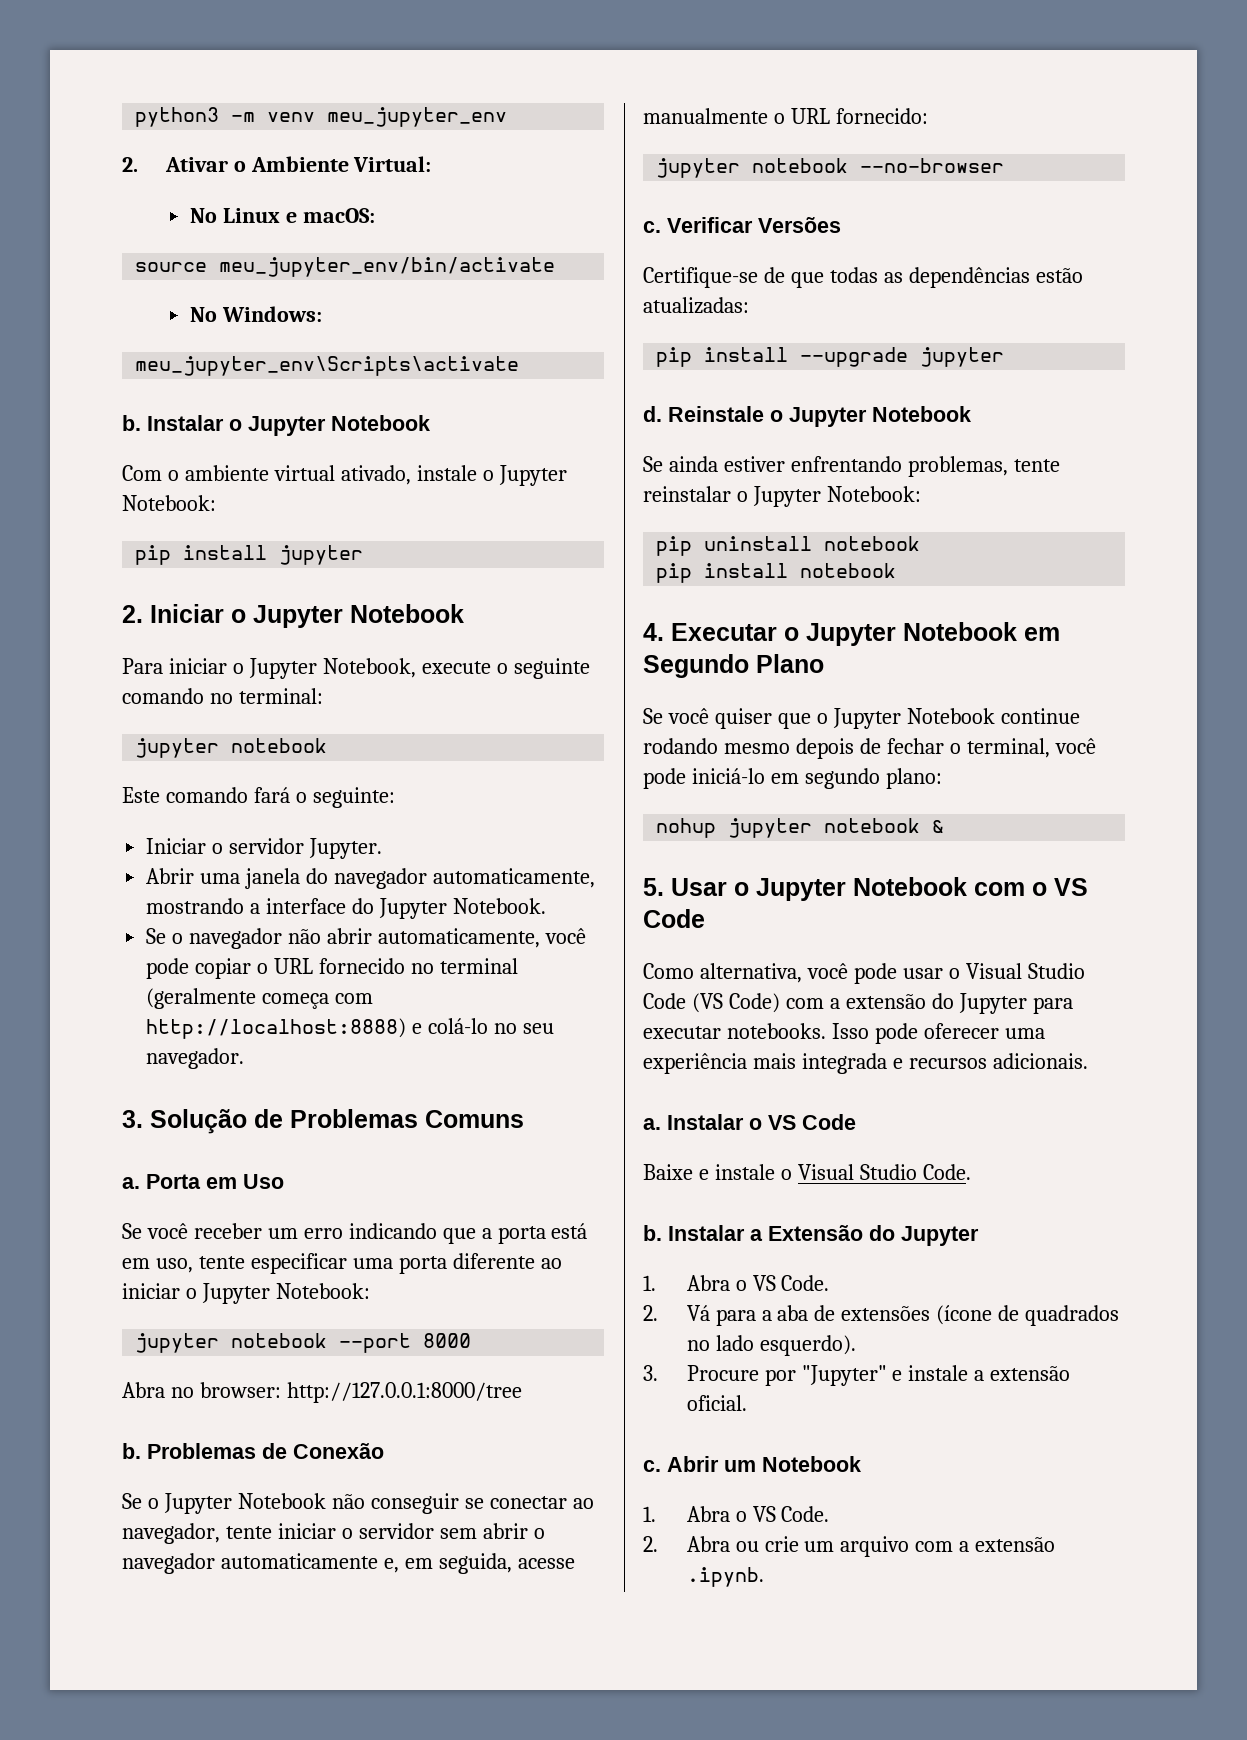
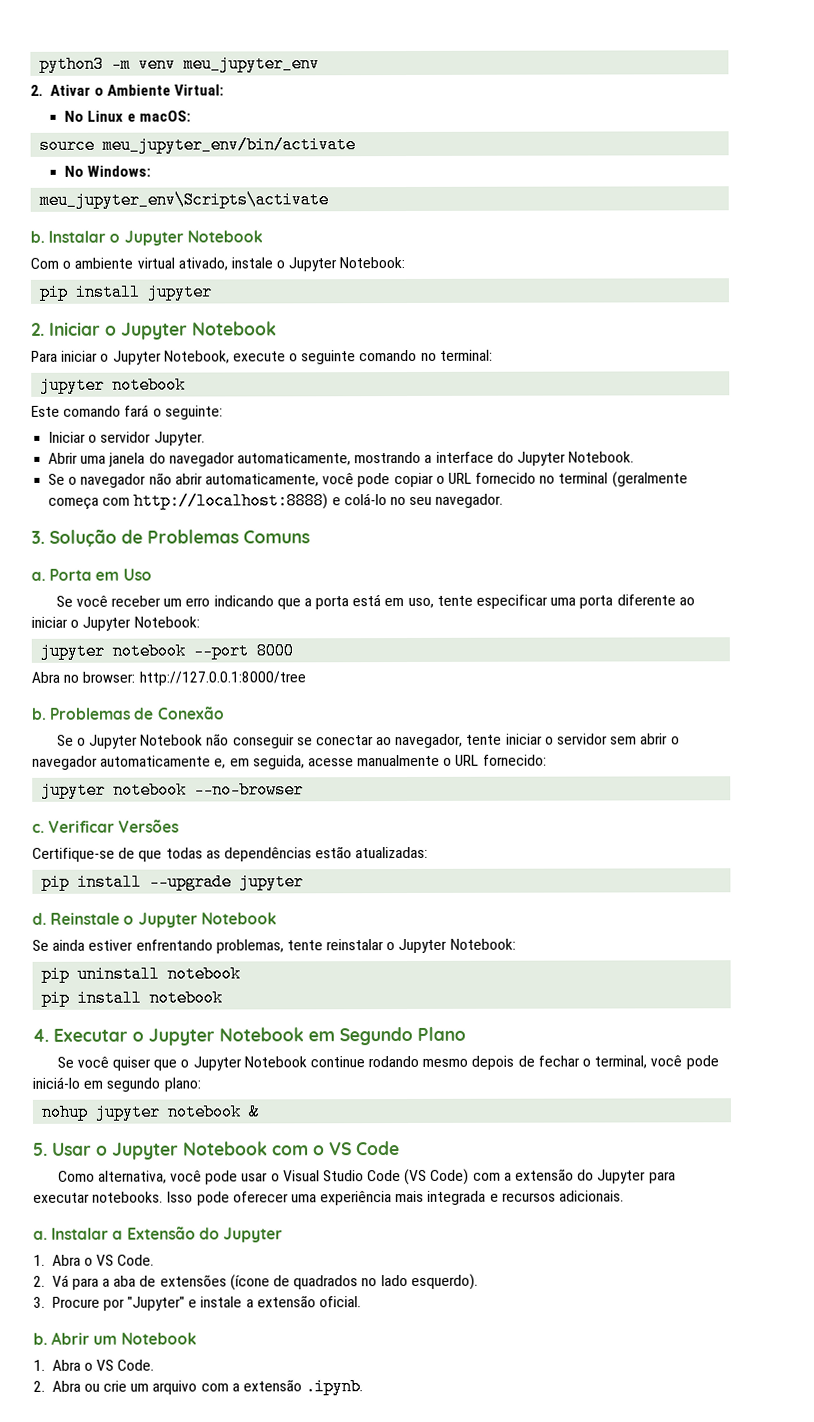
- Instalar o VS Code
- Baixe e instale o Visual Studio Code.
- b. Instalar a Extensão do Jupyter
+ Instalar a Extensão do Jupyter
  3. Procure por "Jupyter" e instale a extensão oficial.
- c.
+ b.

